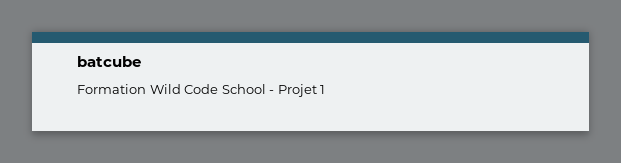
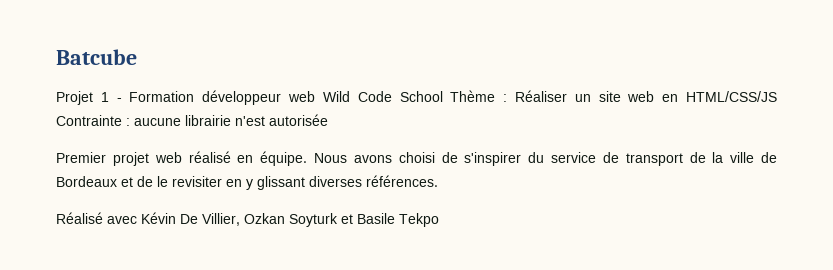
- batcube
- Formation Wild Code School - Projet 1
+ Batcube
+ Projet 1 - Formation développeur web Wild Code School Thème : Réaliser un site web en HTML/CSS/JS Contrainte : aucune librairie n'est autorisée
+ Premier projet web réalisé en équipe. Nous avons choisi de s'inspirer du service de transport de la ville de Bordeaux et de le revisiter en y glissant diverses références.
+ Réalisé avec Kévin De Villier, Ozkan Soyturk et Basile Tekpo

